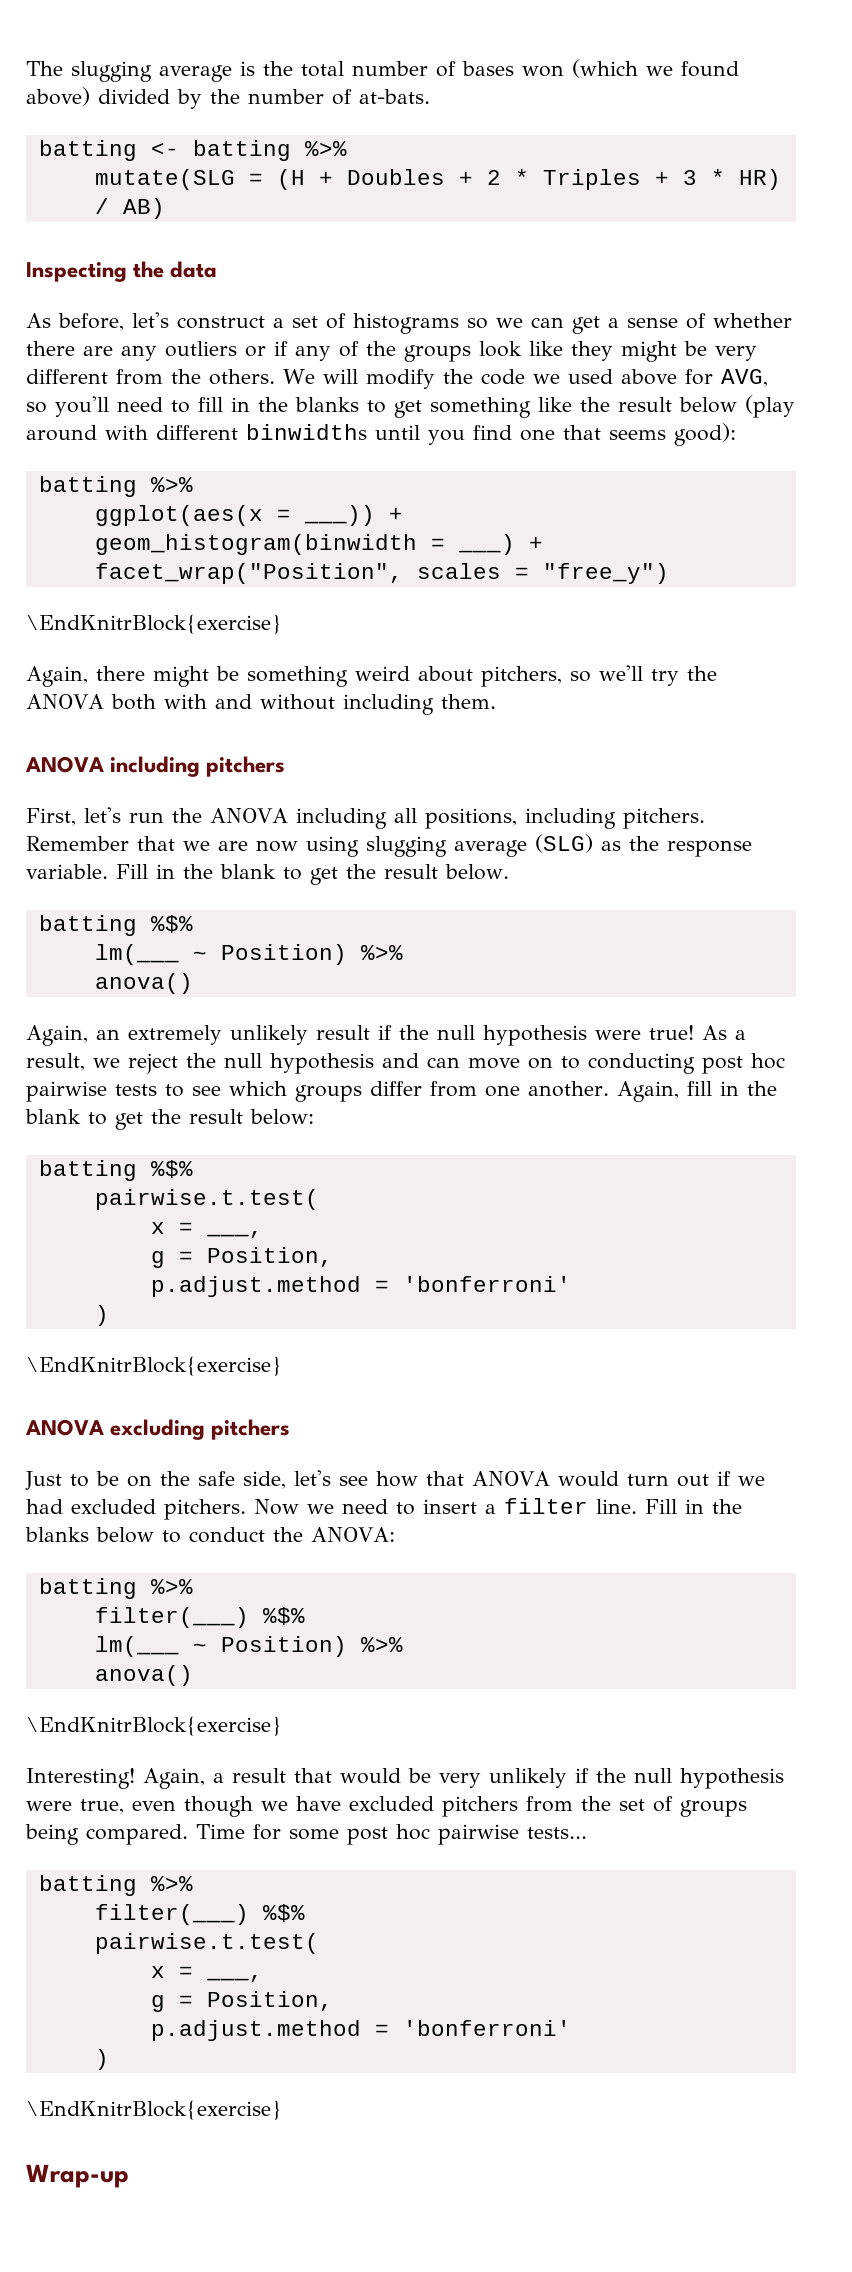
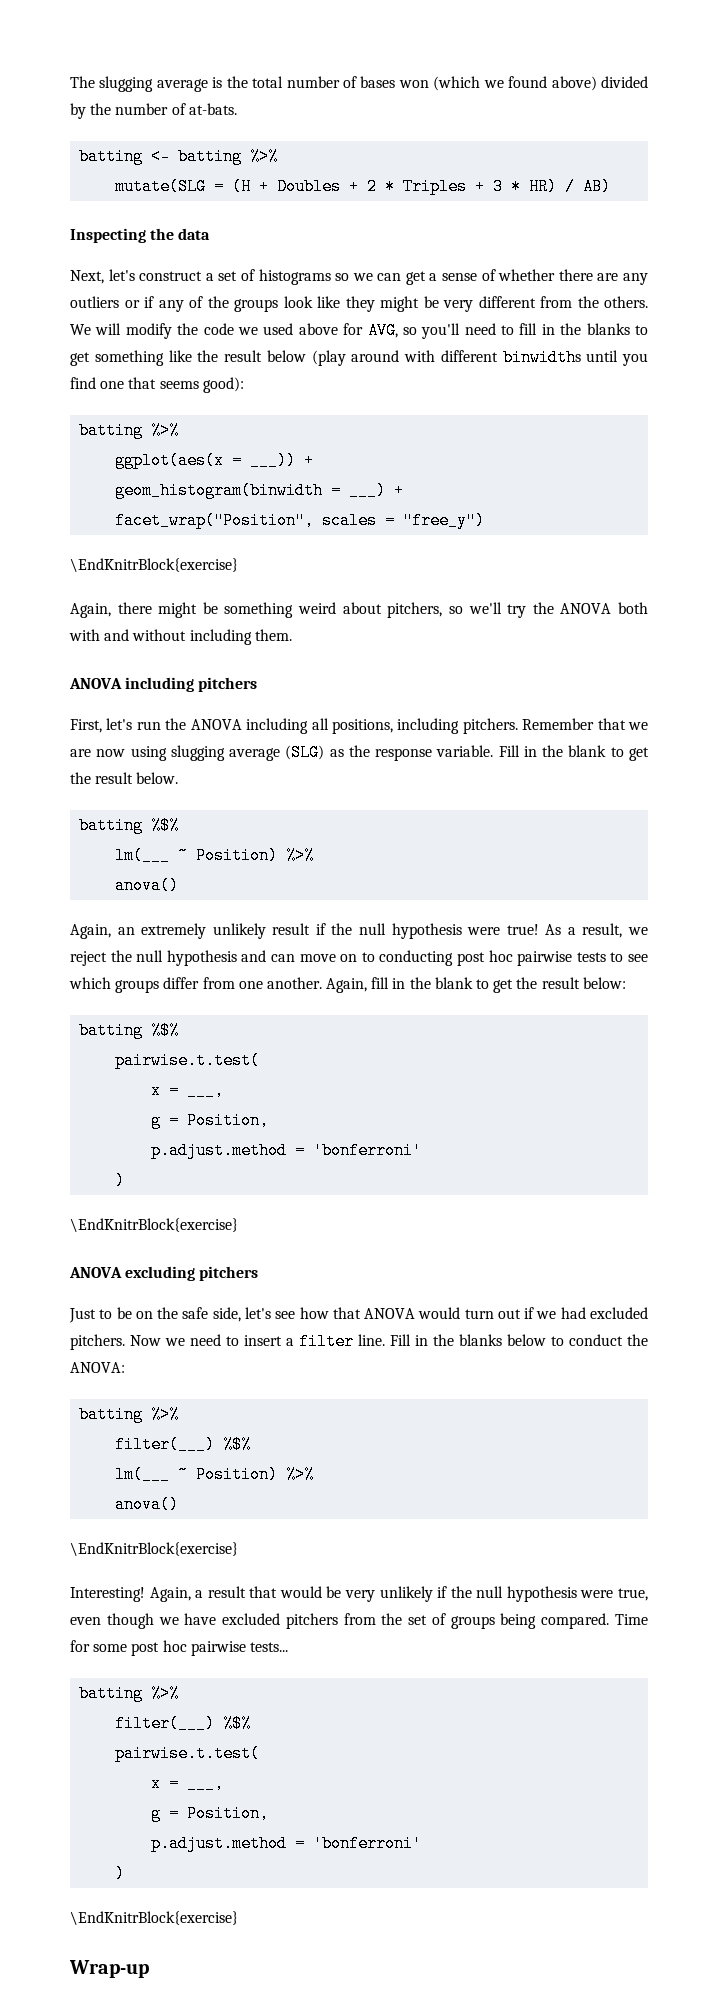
- As before, let's construct a set of histograms so we can get a sense of whether there are any outliers or if any of the groups look like they might be very different from the others.
+ Next, let's construct a set of histograms so we can get a sense of whether there are any outliers or if any of the groups look like they might be very different from the others.

